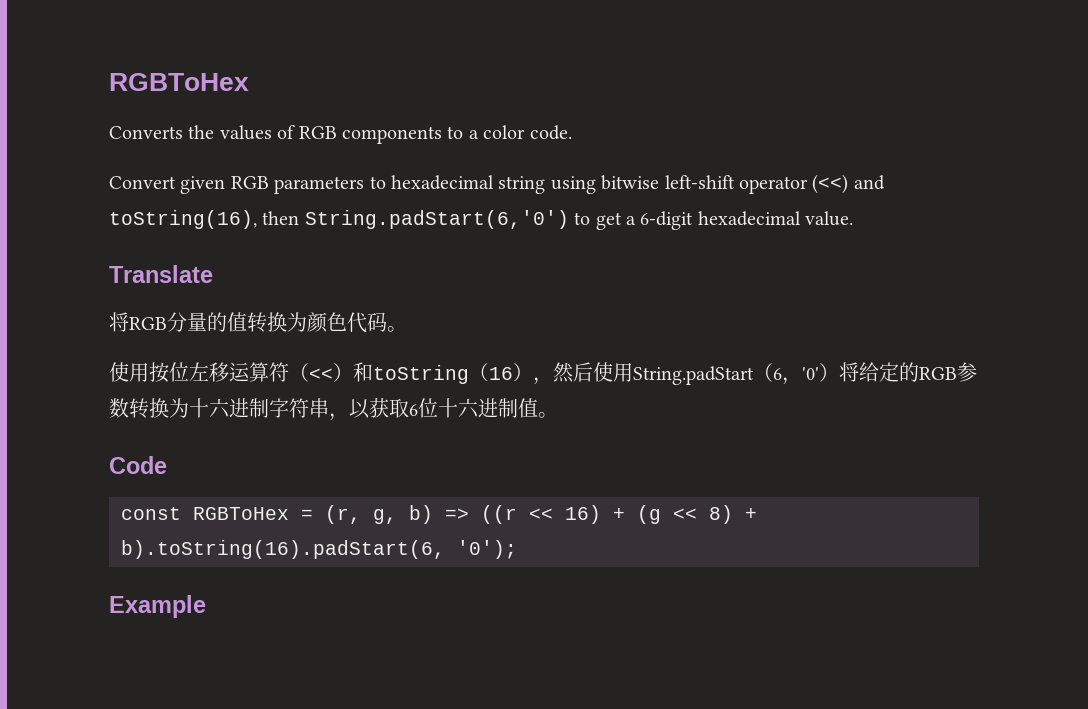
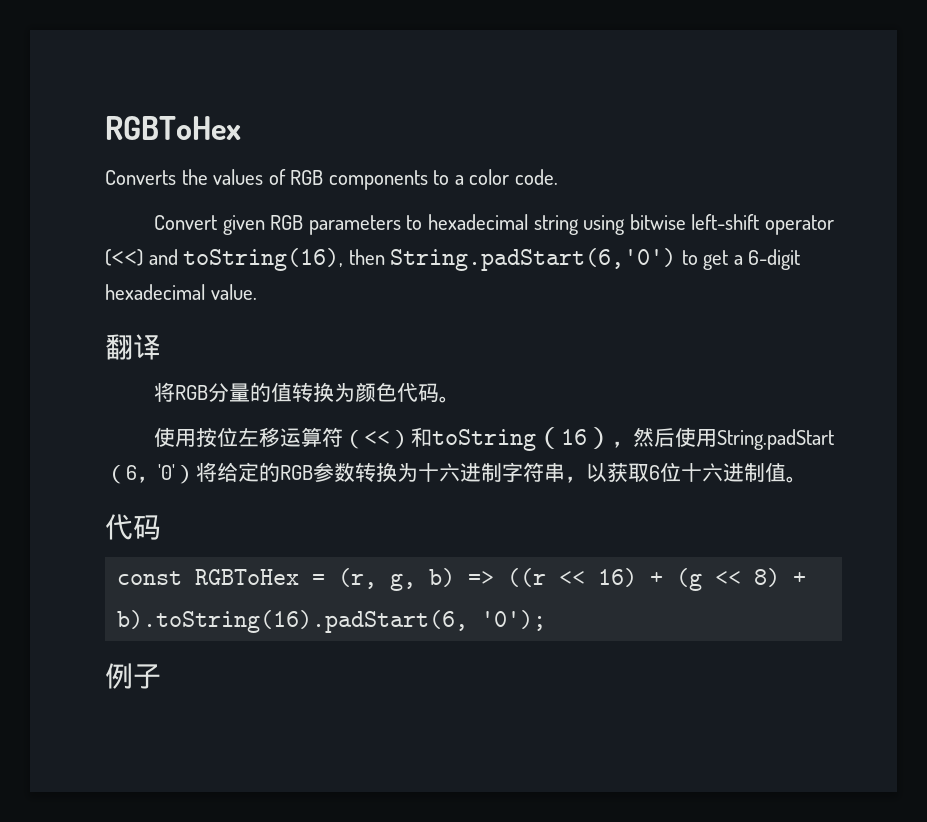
- Translate
+ 翻译
  使用按位左移运算符（<<）和toString（16），然后使用String.padStart（6，'0'）将给定的RGB参数转换为十六进制字符串，以获取6位十六进制值。
- Code
+ 代码
- Example
+ 例子

